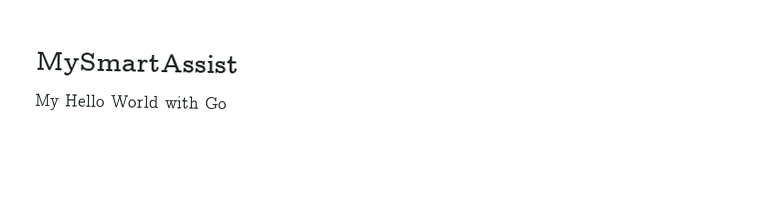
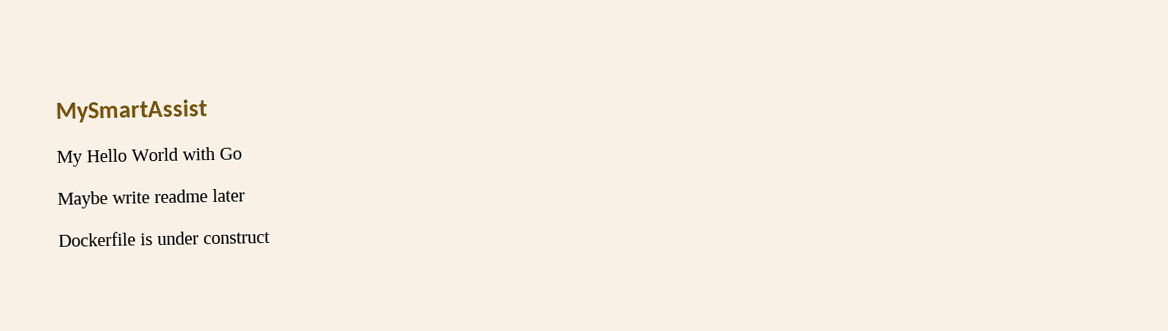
+ Maybe write readme later
+ Dockerfile is under construct

